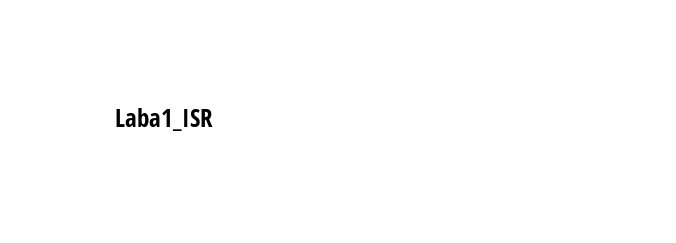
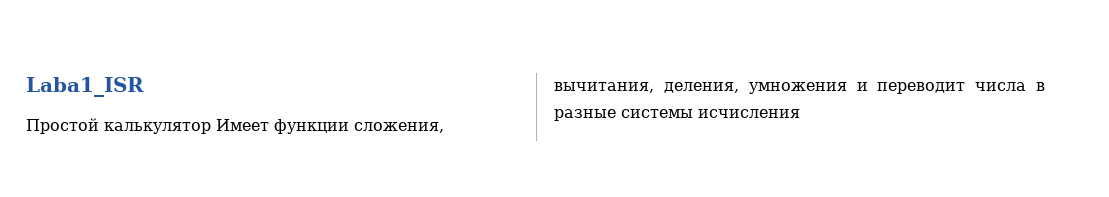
+ Простой калькулятор Имеет функции сложения, вычитания, деления, умножения и переводит числа в разные системы исчисления

